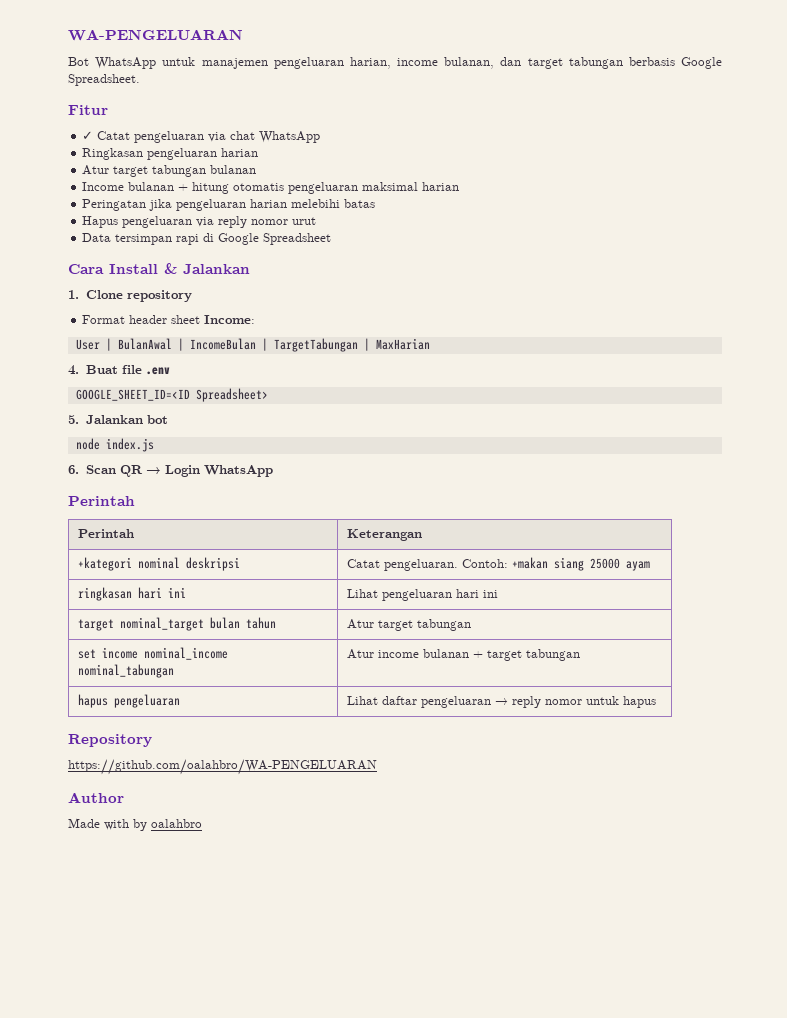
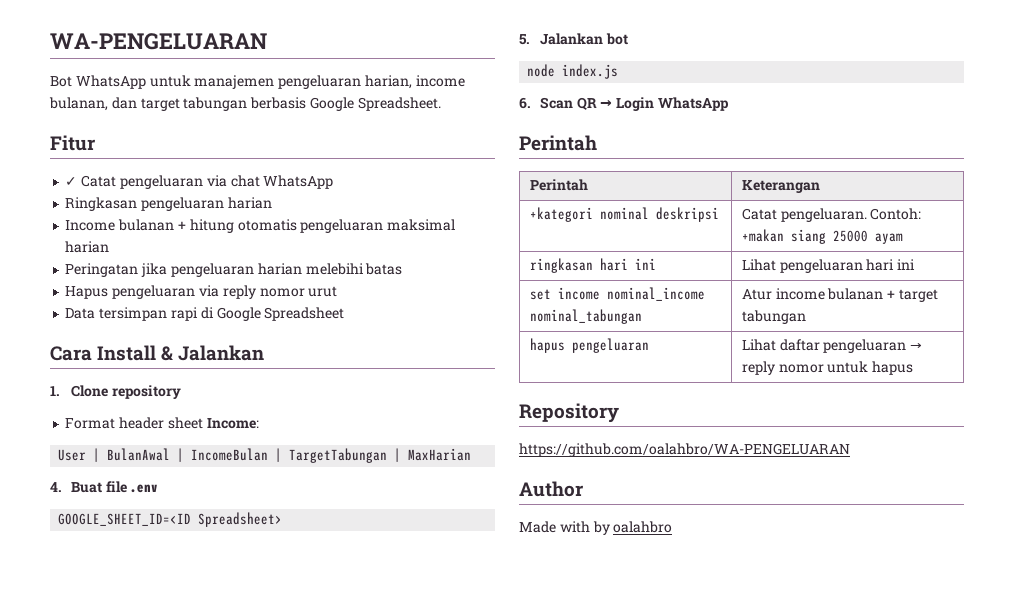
- Atur target tabungan bulanan
- target nominal_target bulan tahun | Atur target tabungan

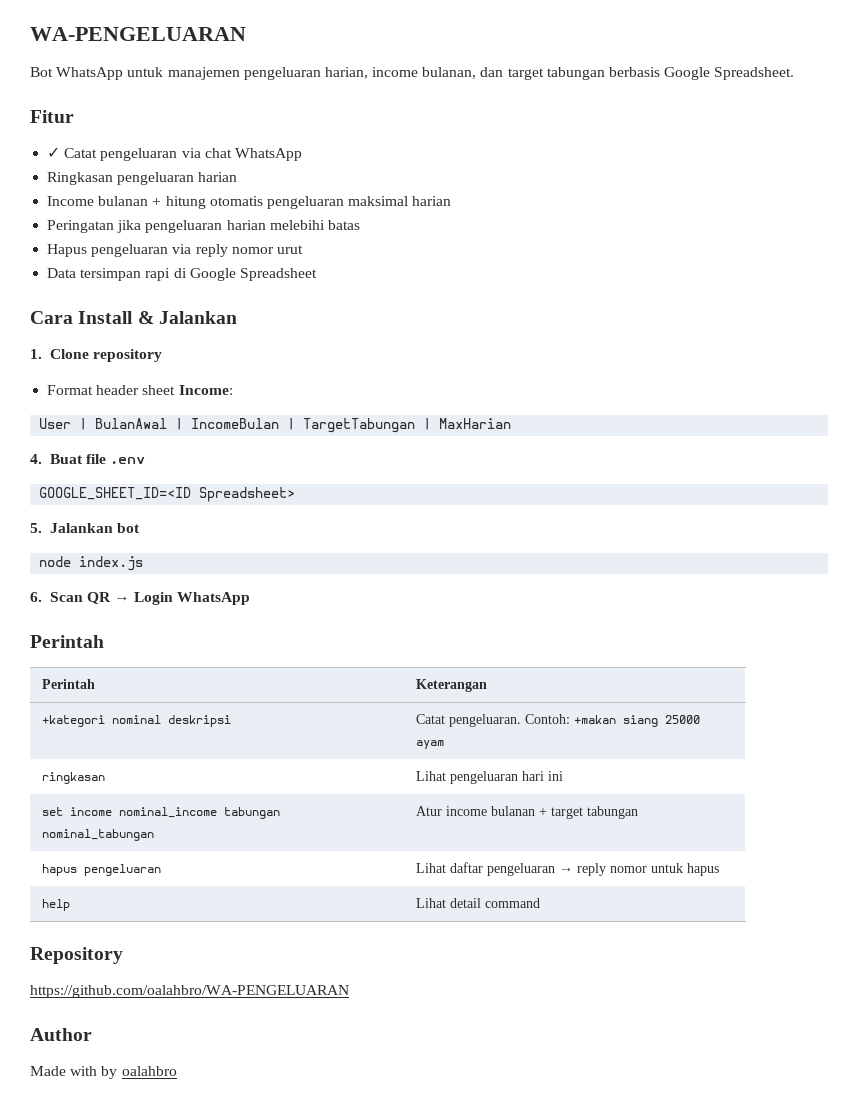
- ringkasan hari ini | Lihat pengeluaran hari ini
+ ringkasan | Lihat pengeluaran hari ini
- set income nominal_income nominal_tabungan | Atur income bulanan + target tabungan
+ set income nominal_income tabungan nominal_tabungan | Atur income bulanan + target tabungan
+ help | Lihat detail command

